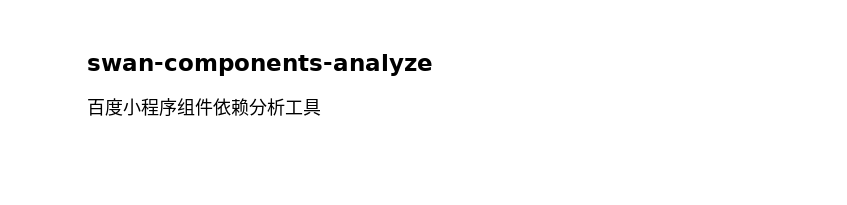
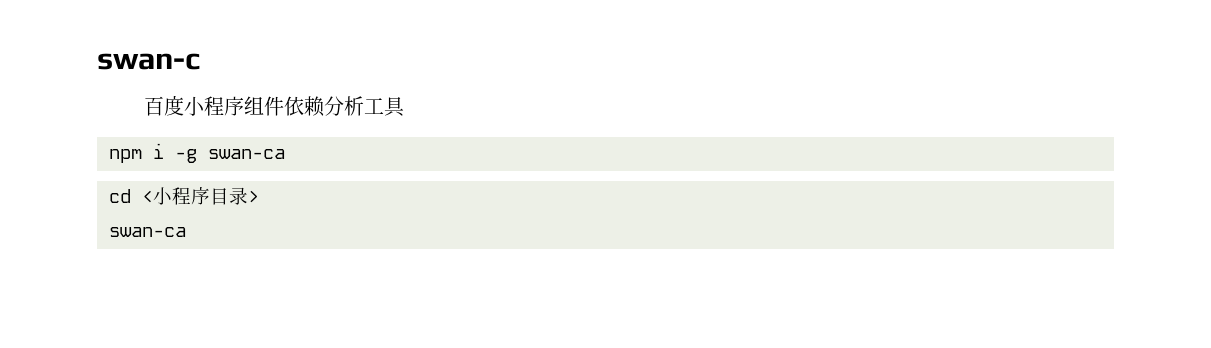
- swan-components-analyze
+ swan-c
+ npm i -g swan-ca
+ cd <小程序目录>
+ swan-ca

